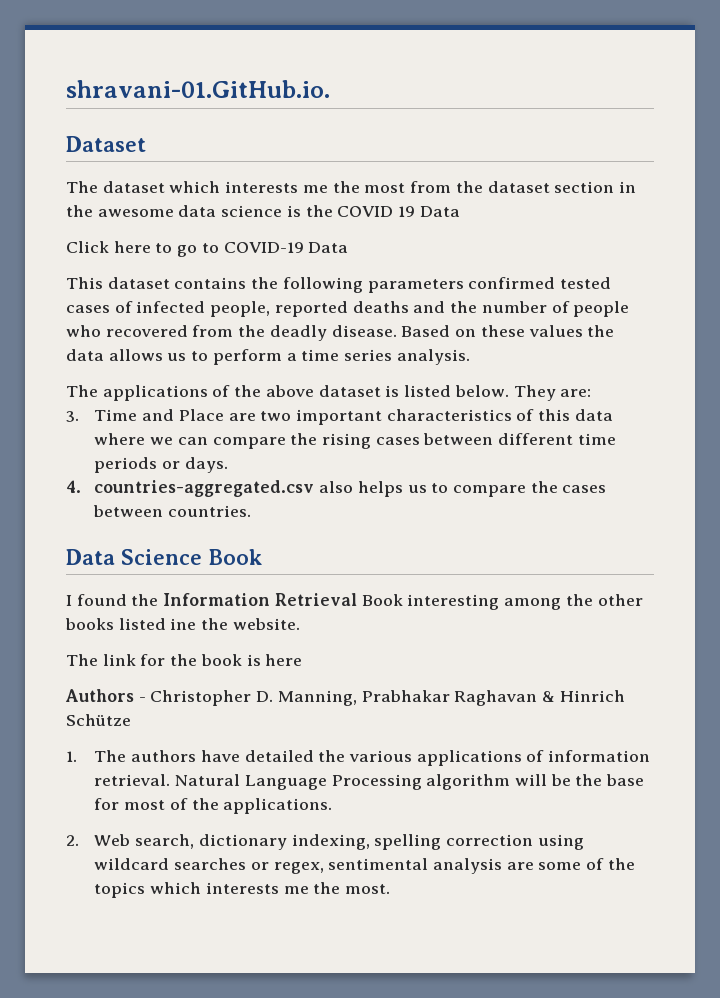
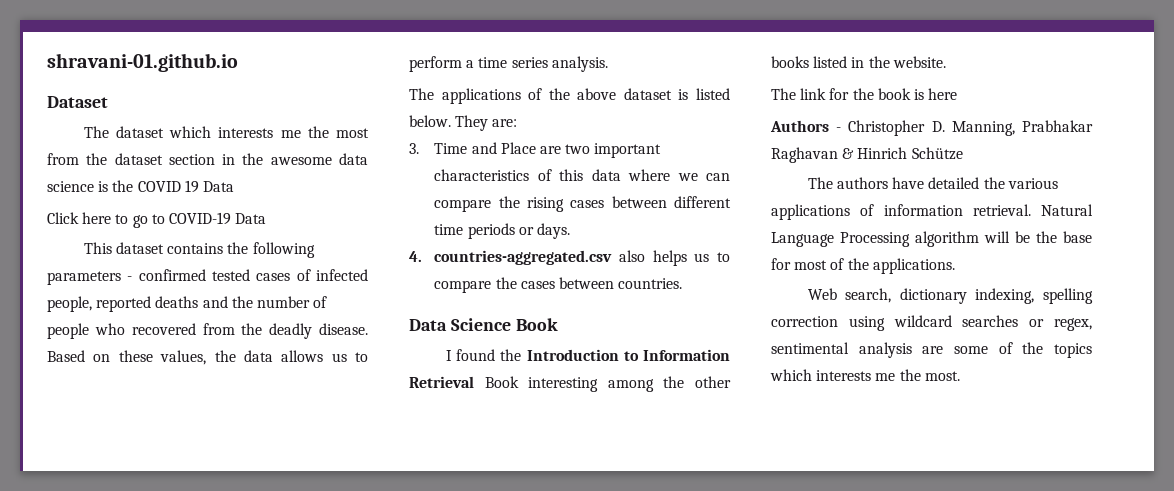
- shravani-01.GitHub.io.
+ shravani-01.github.io
- This dataset contains the following parameters confirmed tested cases of infected people, reported deaths and the number of people who recovered from the deadly disease.
+ This dataset contains the following parameters - confirmed tested cases of infected people, reported deaths and the number of people who recovered from the deadly disease.
- Based on these values the data allows us to perform a time series analysis.
+ Based on these values, the data allows us to perform a time series analysis.
- I found the Information Retrieval Book interesting among the other books listed ine the website.
+ I found the Introduction to Information Retrieval Book interesting among the other books listed in the website.
- 1. The authors have detailed the various applications of information retrieval.
+ The authors have detailed the various applications of information retrieval.
- 2. Web search, dictionary indexing, spelling correction using wildcard searches or regex, sentimental analysis are some of the topics which interests me the most.
+ Web search, dictionary indexing, spelling correction using wildcard searches or regex, sentimental analysis are some of the topics which interests me the most.

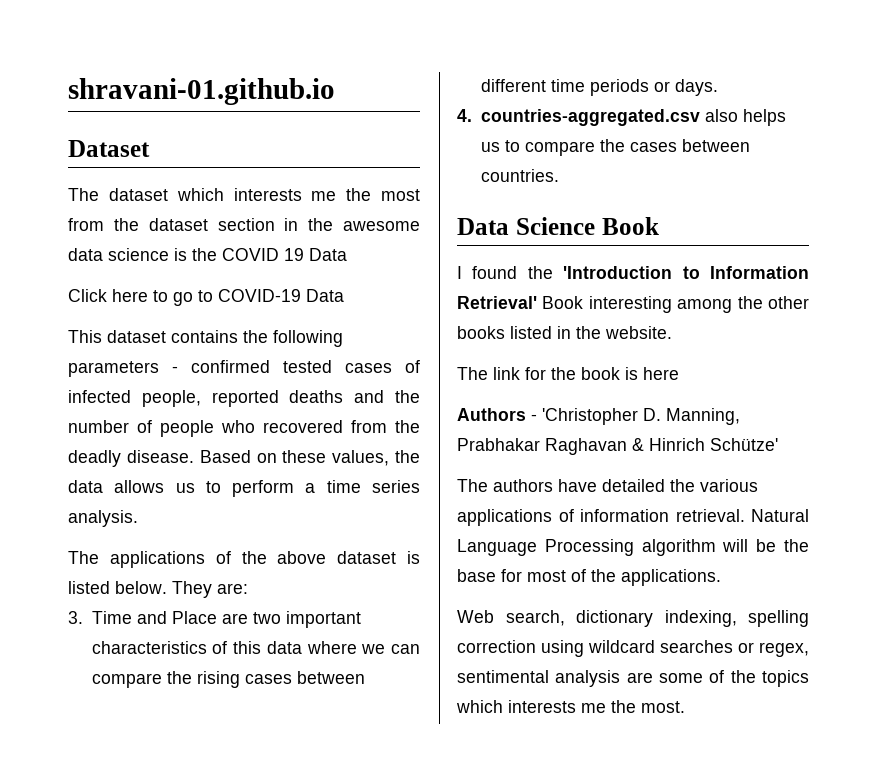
- I found the Introduction to Information Retrieval Book interesting among the other books listed in the website.
+ I found the 'Introduction to Information Retrieval' Book interesting among the other books listed in the website.
- Authors - Christopher D. Manning, Prabhakar Raghavan & Hinrich Schütze
+ Authors - 'Christopher D. Manning, Prabhakar Raghavan & Hinrich Schütze'

